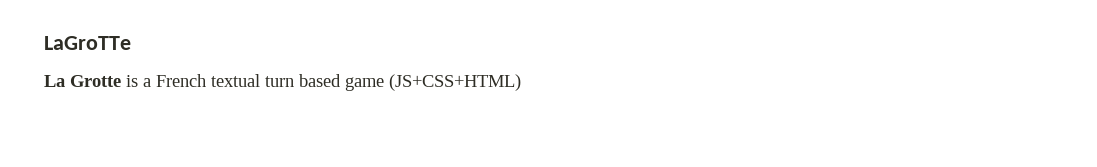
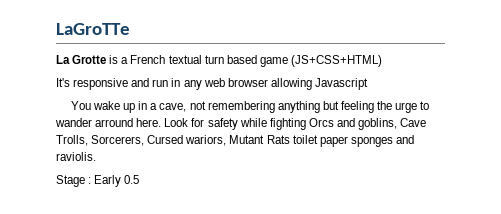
+ It's responsive and run in any web browser allowing Javascript
+ You wake up in a cave, not remembering anything but feeling the urge to wander arround here. Look for safety while fighting Orcs and goblins, Cave Trolls, Sorcerers, Cursed wariors, Mutant Rats toilet paper sponges and raviolis.
+ Stage : Early 0.5

